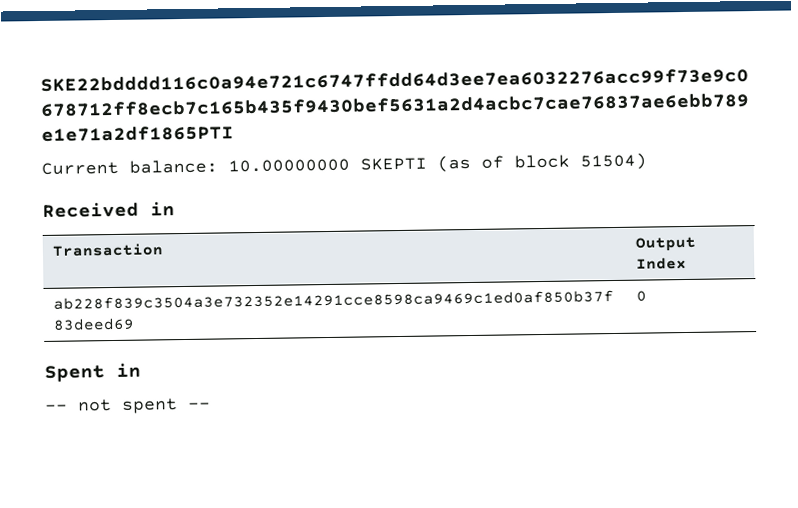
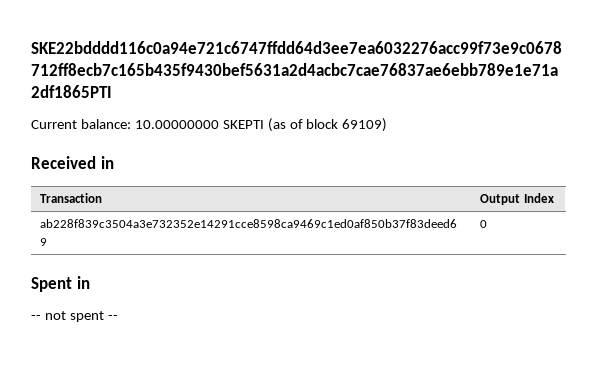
- Current balance: 10.00000000 SKEPTI (as of block 51504)
+ Current balance: 10.00000000 SKEPTI (as of block 69109)

